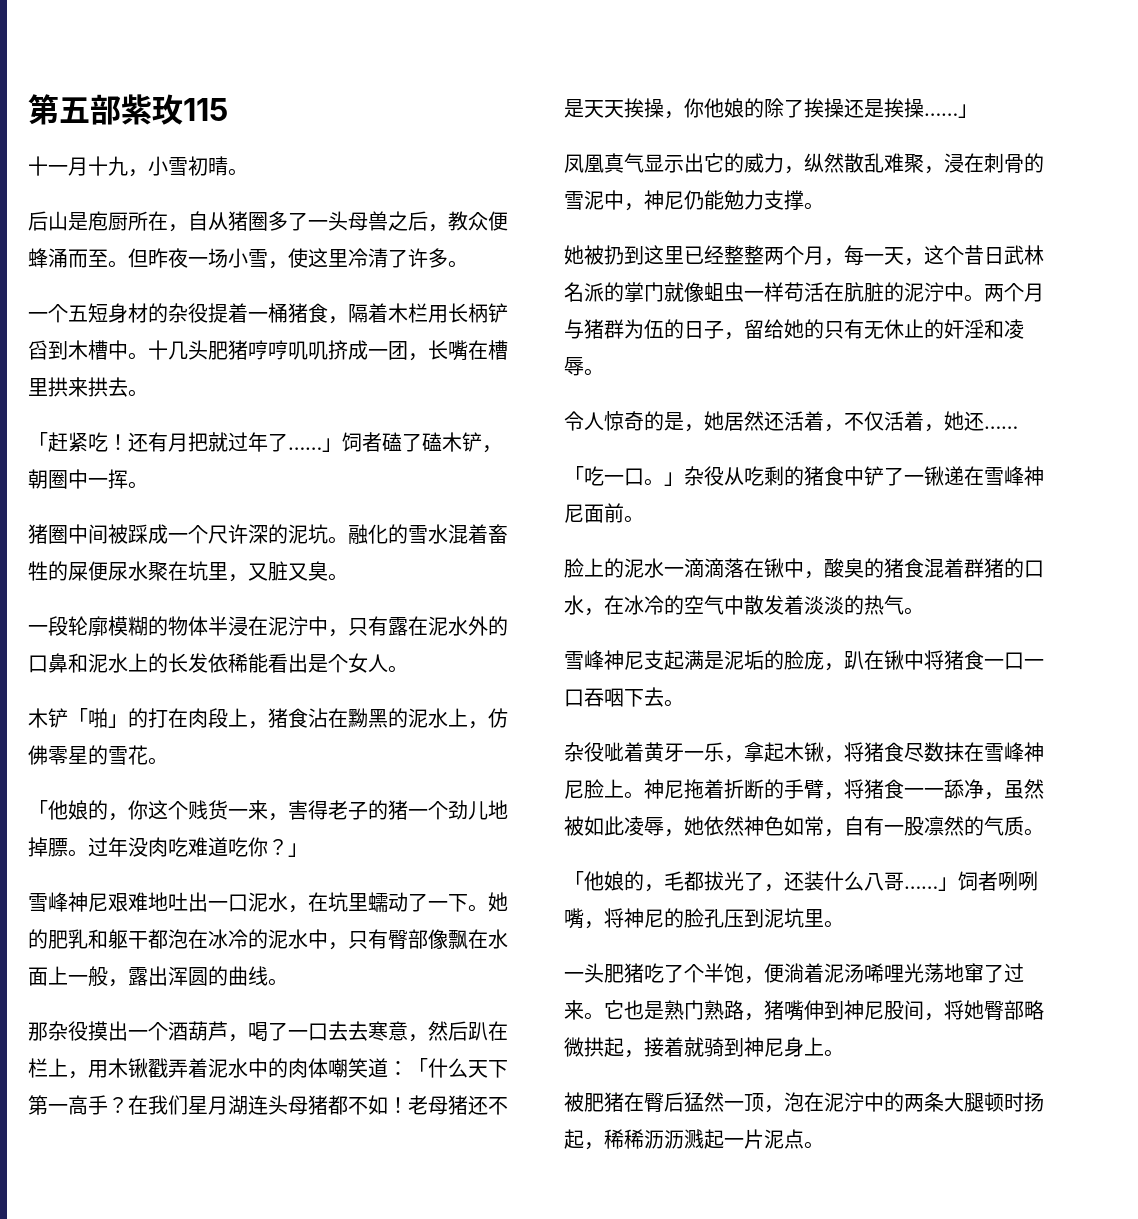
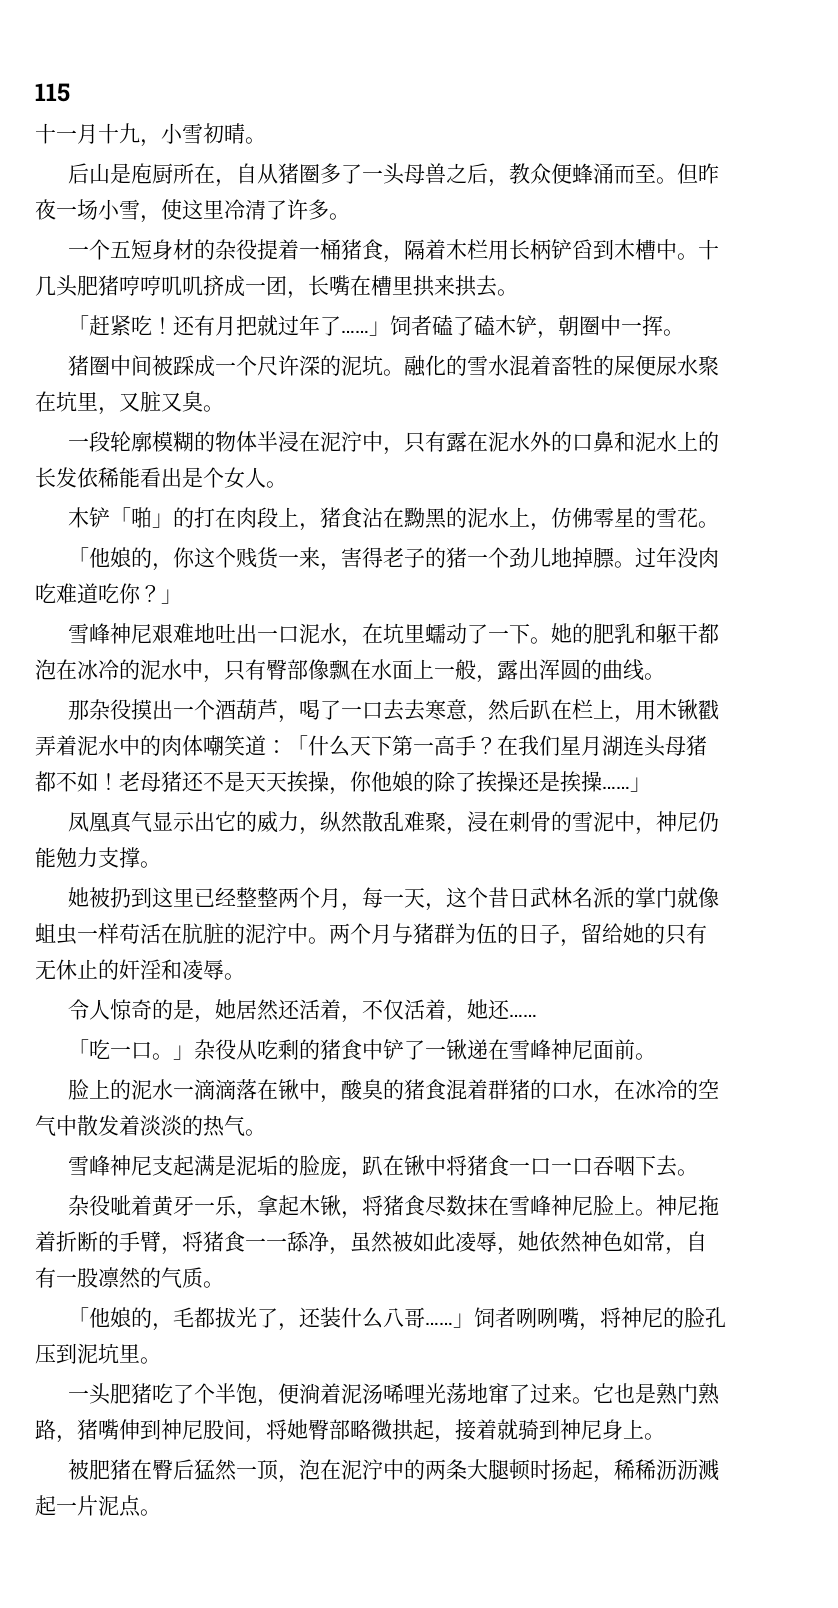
- 第五部紫玫115
+ 115

